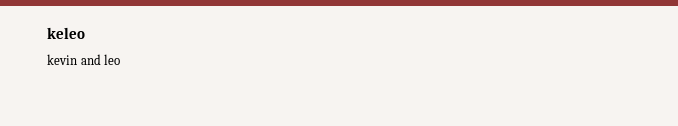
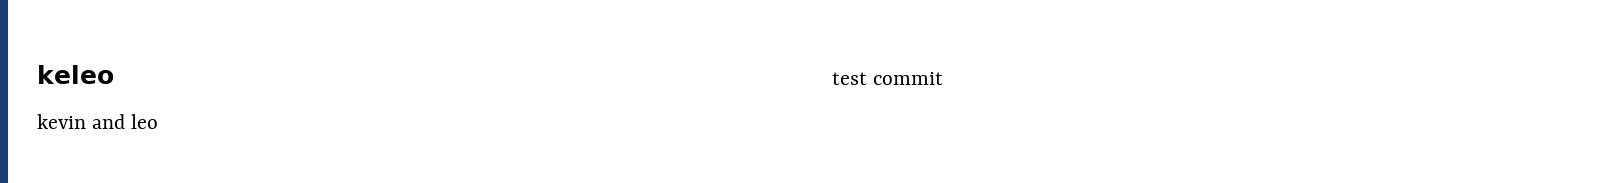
+ test commit

